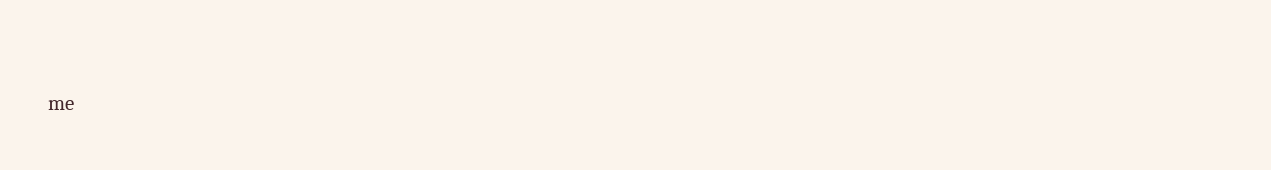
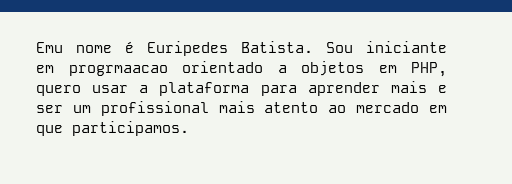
- me
+ Emu nome é Euripedes Batista. Sou iniciante em progrmaacao orientado a objetos em PHP, quero usar a plataforma para aprender mais e ser um profissional mais atento ao mercado em que participamos.

